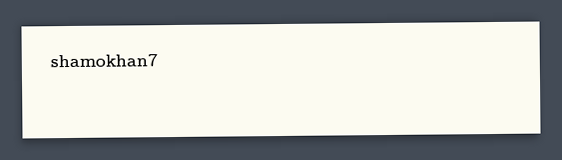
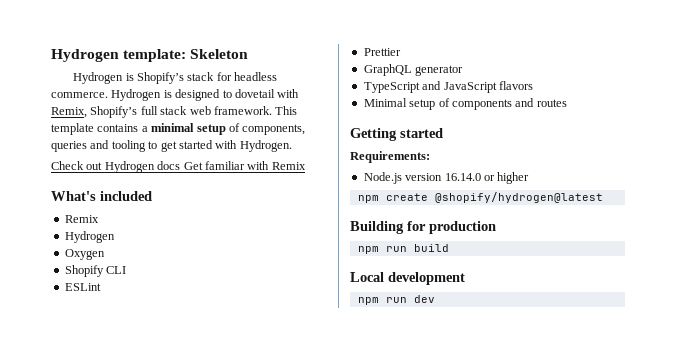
- shamokhan7
+ Hydrogen template: Skeleton
+ Hydrogen is Shopify’s stack for headless commerce. Hydrogen is designed to dovetail with Remix, Shopify’s full stack web framework. This template contains a minimal setup of components, queries and tooling to get started with Hydrogen.
+ Check out Hydrogen docs Get familiar with Remix
+ What's included
+ Remix
+ Hydrogen
+ Oxygen
+ Shopify CLI
+ ESLint
+ Prettier
+ GraphQL generator
+ TypeScript and JavaScript flavors
+ Minimal setup of components and routes
+ Getting started
+ Requirements:
+ Node.js version 16.14.0 or higher
+ npm create @shopify/hydrogen@latest
+ Building for production
+ npm run build
+ Local development
+ npm run dev

